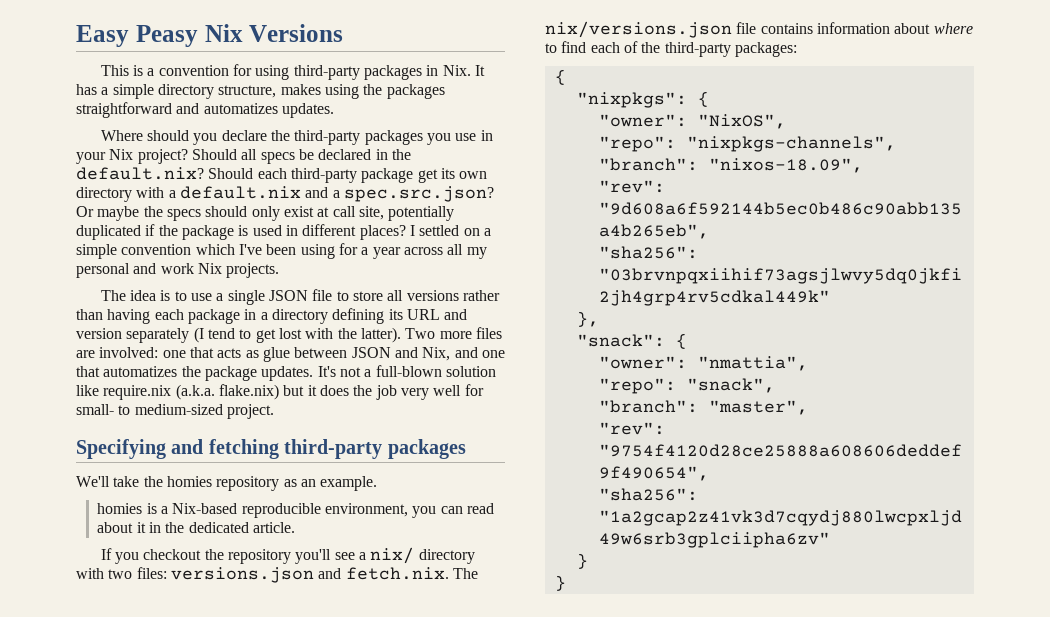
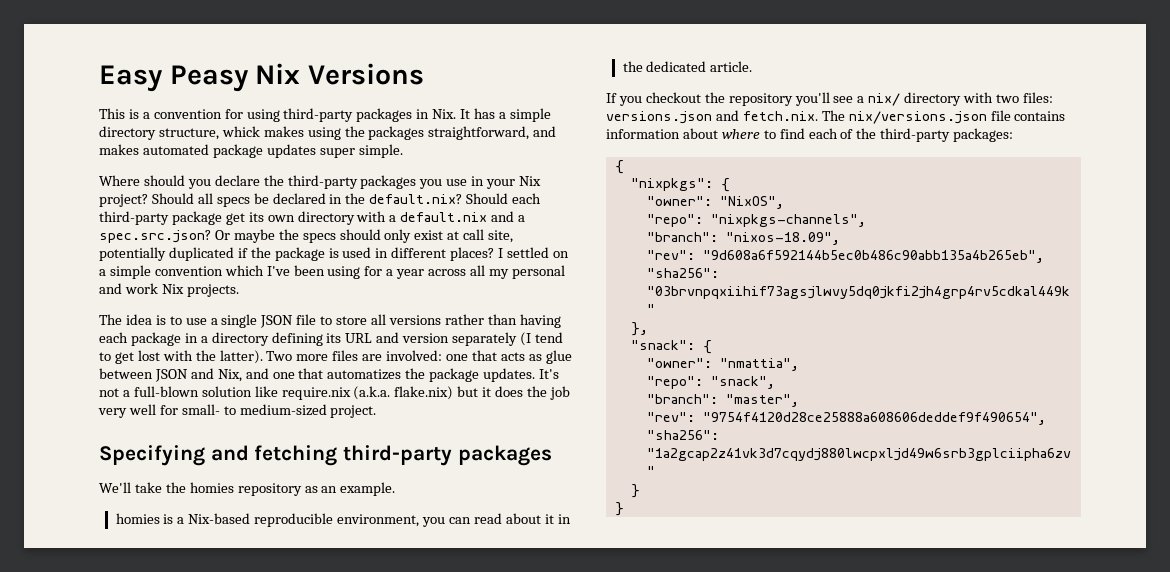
- This is a convention for using third-party packages in Nix. It has a simple directory structure, makes using the packages straightforward and automatizes updates.
+ This is a convention for using third-party packages in Nix. It has a simple directory structure, whick makes using the packages straightforward, and makes automated package updates super simple.

